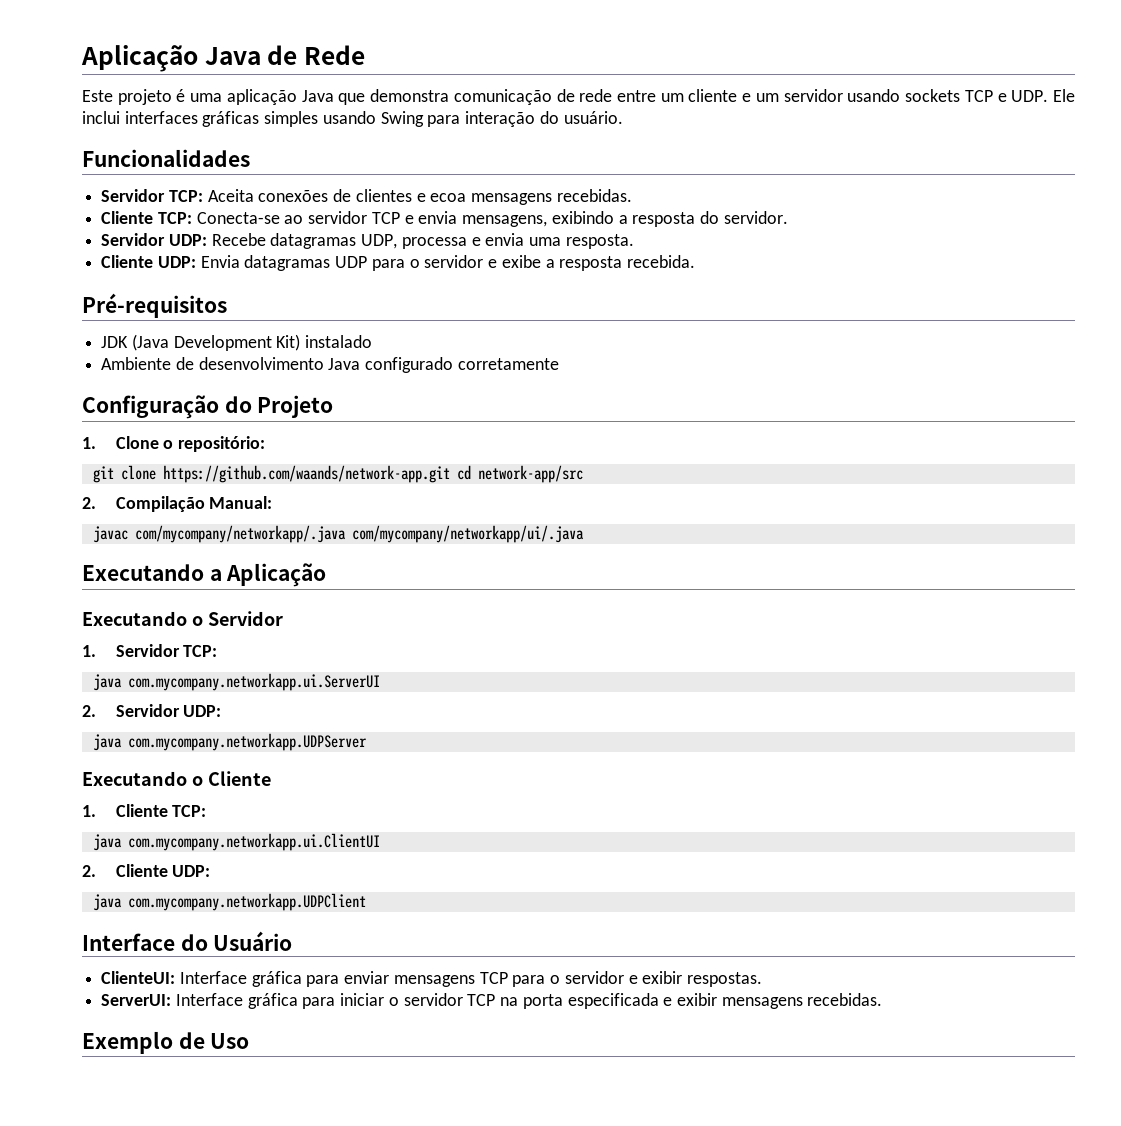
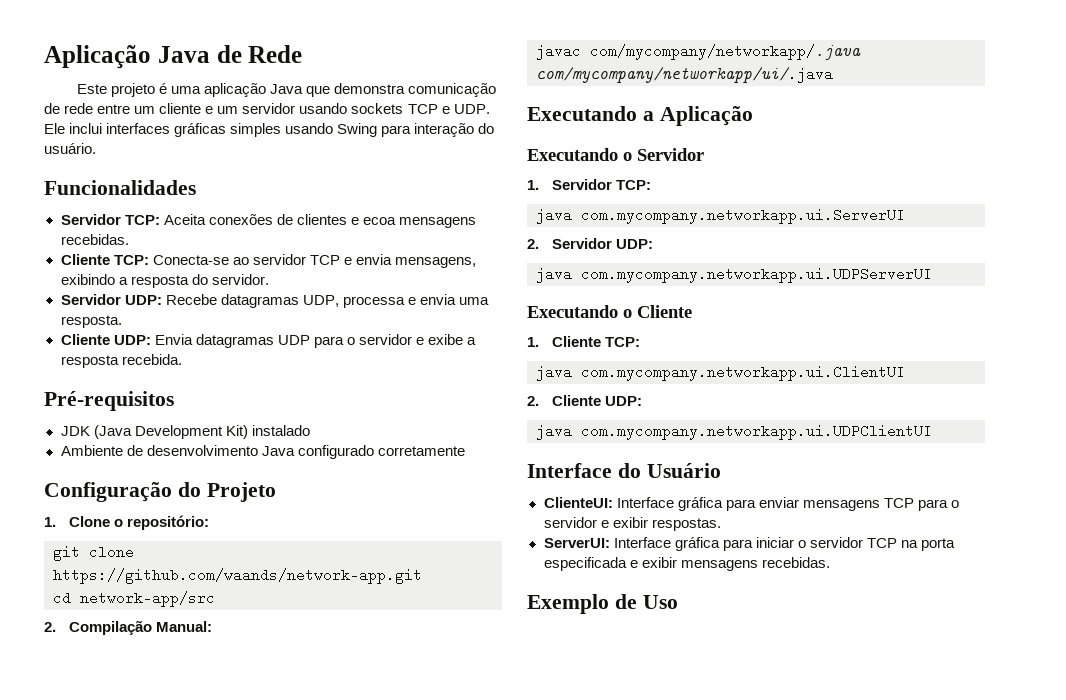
- git clone https://github.com/waands/network-app.git cd network-app/src
+ git clone https://github.com/waands/network-app.git
+ cd network-app/src
- java com.mycompany.networkapp.UDPServer
+ java com.mycompany.networkapp.ui.UDPServerUI
- java com.mycompany.networkapp.UDPClient
+ java com.mycompany.networkapp.ui.UDPClientUI

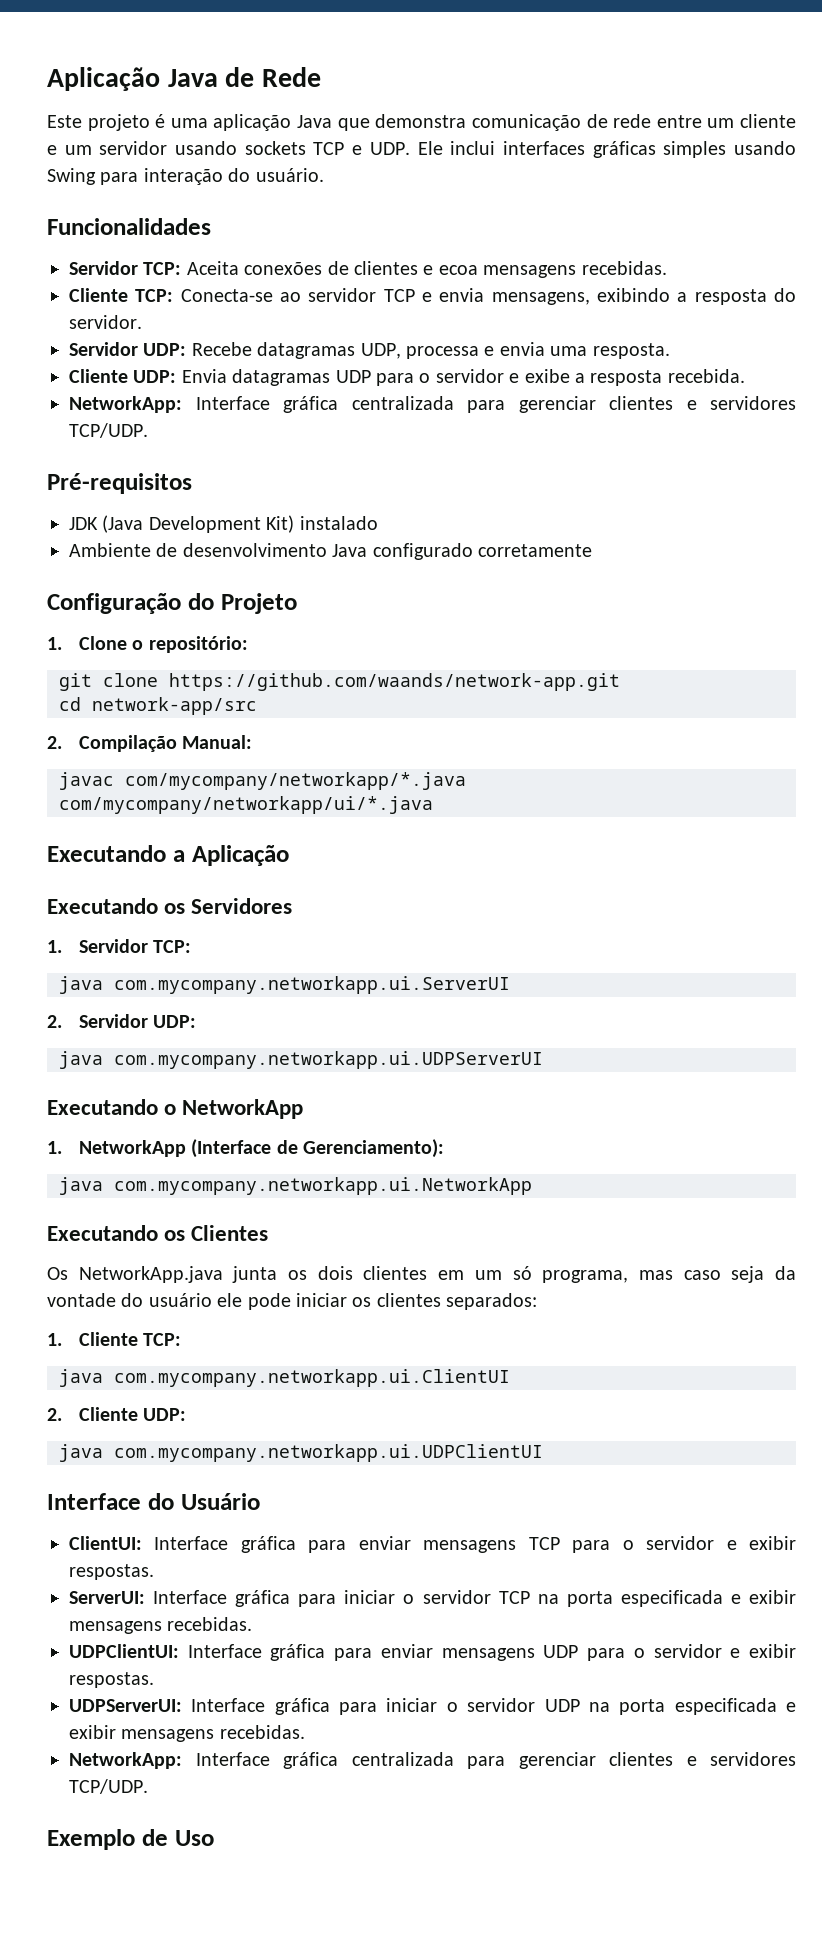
  Cliente UDP: Envia datagramas UDP para o servidor e exibe a resposta recebida.
+ NetworkApp: Interface gráfica centralizada para gerenciar clientes e servidores TCP/UDP.
- javac com/mycompany/networkapp/.java com/mycompany/networkapp/ui/.java
+ javac com/mycompany/networkapp/*.java com/mycompany/networkapp/ui/*.java
- Executando o Servidor
+ Executando os Servidores
- Executando o Cliente
+ Executando o NetworkApp
+ 1. NetworkApp (Interface de Gerenciamento):
+ java com.mycompany.networkapp.ui.NetworkApp
+ Executando os Clientes
+ Os NetworkApp.java junta os dois clientes em um só programa, mas caso seja da vontade do usuário ele pode iniciar os clientes separados:
- ClienteUI: Interface gráfica para enviar mensagens TCP para o servidor e exibir respostas.
+ ClientUI: Interface gráfica para enviar mensagens TCP para o servidor e exibir respostas.
+ UDPClientUI: Interface gráfica para enviar mensagens UDP para o servidor e exibir respostas.
+ UDPServerUI: Interface gráfica para iniciar o servidor UDP na porta especificada e exibir mensagens recebidas.
+ NetworkApp: Interface gráfica centralizada para gerenciar clientes e servidores TCP/UDP.

